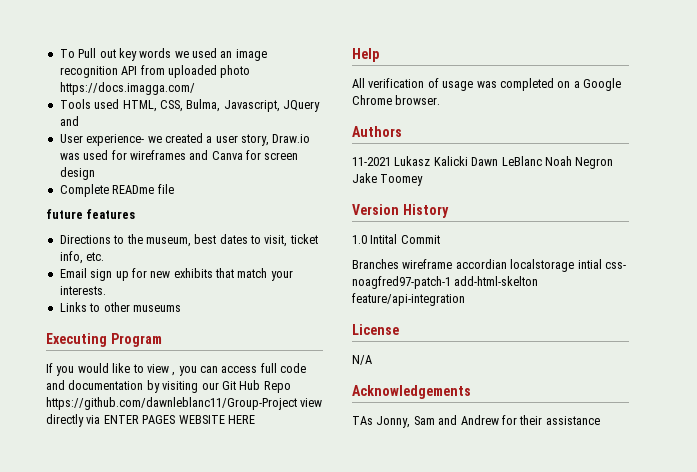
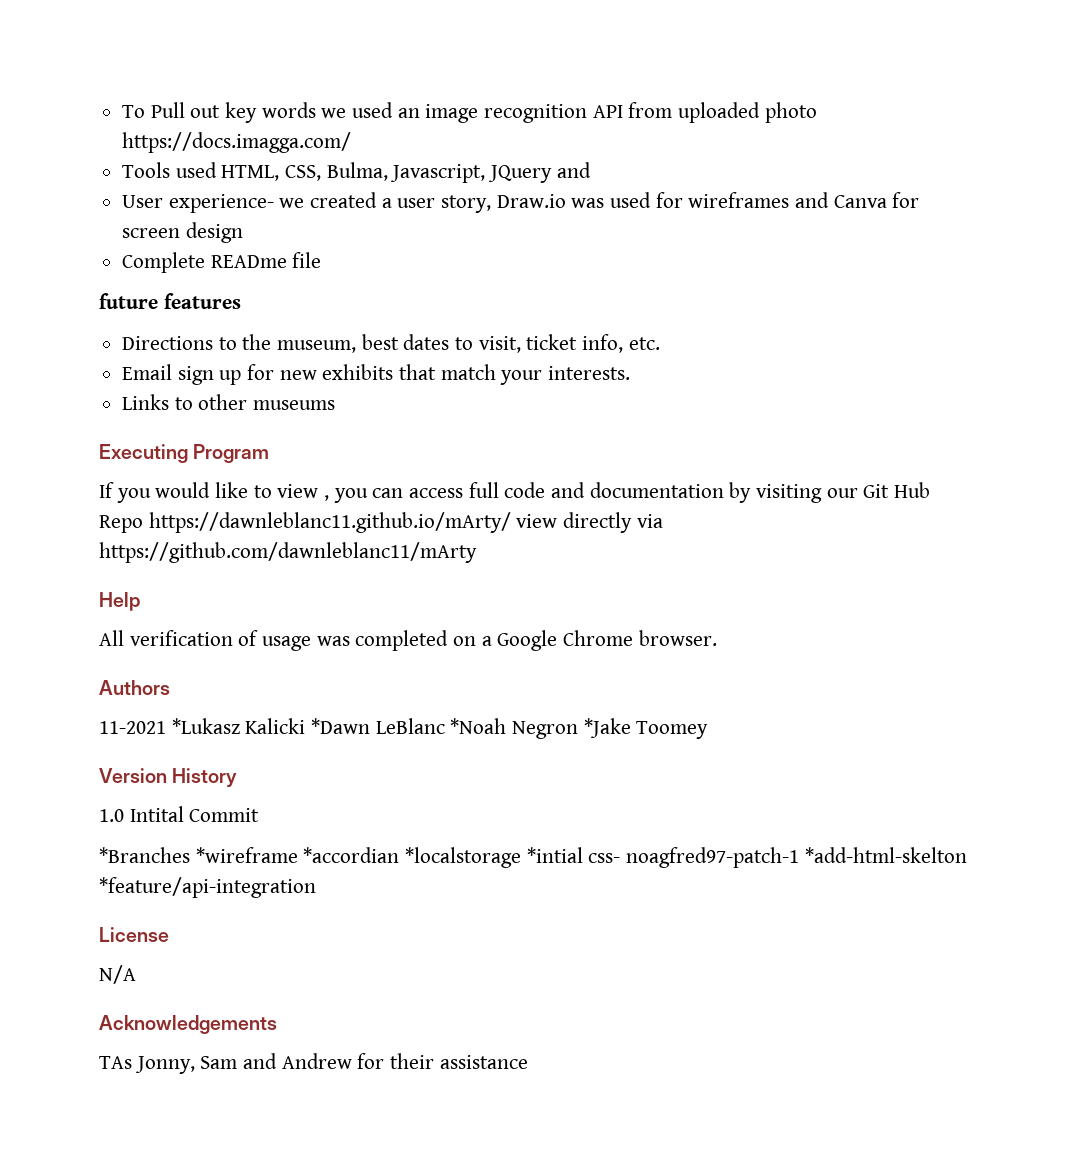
- If you would like to view , you can access full code and documentation by visiting our Git Hub Repo https://github.com/dawnleblanc11/Group-Project view directly via ENTER PAGES WEBSITE HERE
+ If you would like to view , you can access full code and documentation by visiting our Git Hub Repo https://dawnleblanc11.github.io/mArty/ view directly via https://github.com/dawnleblanc11/mArty
- 11-2021 Lukasz Kalicki Dawn LeBlanc Noah Negron Jake Toomey
+ 11-2021 *Lukasz Kalicki *Dawn LeBlanc *Noah Negron *Jake Toomey
- Branches wireframe accordian localstorage intial css- noagfred97-patch-1 add-html-skelton feature/api-integration
+ *Branches *wireframe *accordian *localstorage *intial css- noagfred97-patch-1 *add-html-skelton *feature/api-integration

